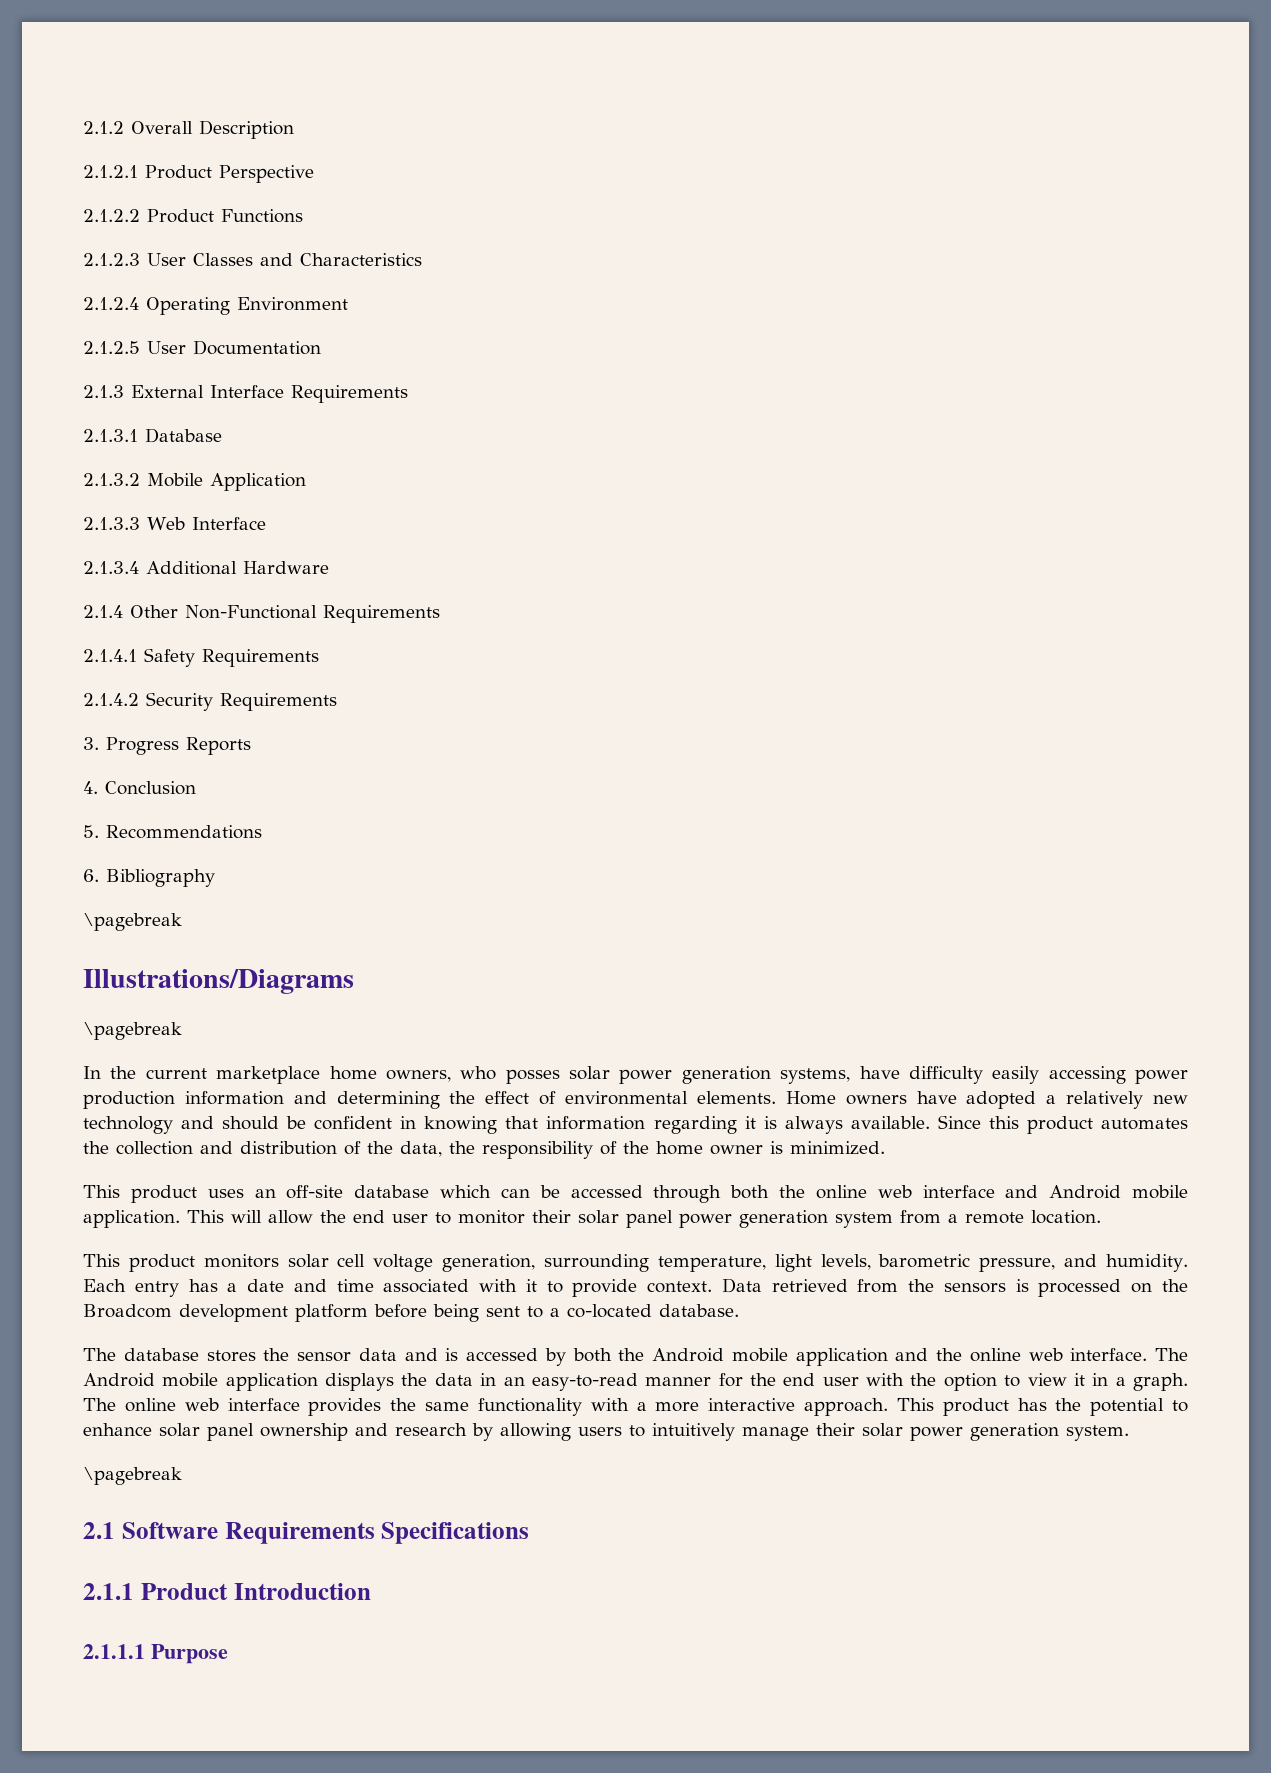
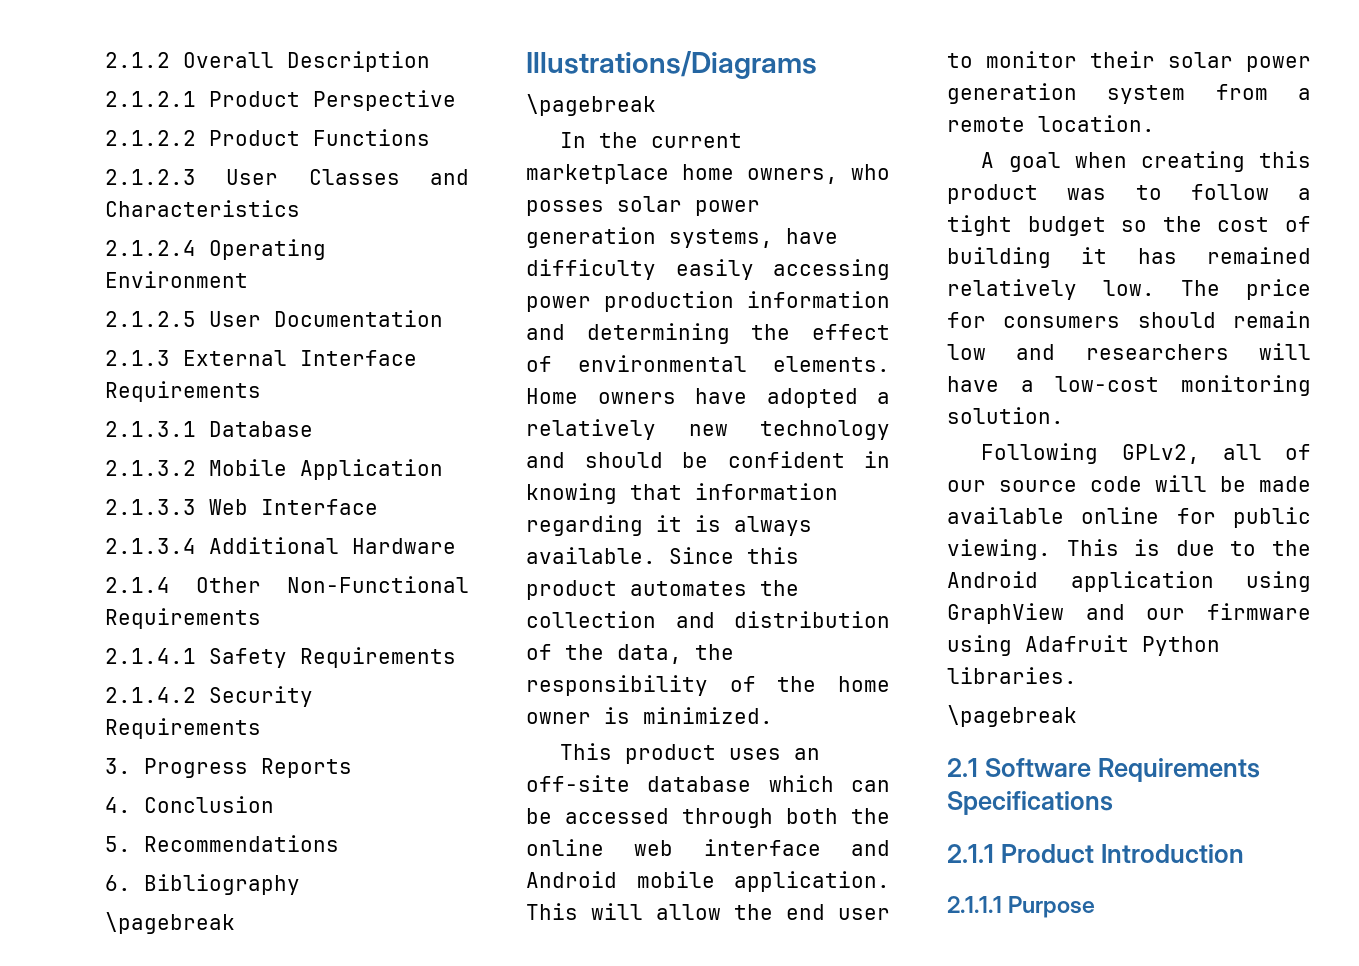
- This will allow the end user to monitor their solar panel power generation system from a remote location.
+ This will allow the end user to monitor their solar power generation system from a remote location.
- This product monitors solar cell voltage generation, surrounding temperature, light levels, barometric pressure, and humidity. Each entry has a date and time associated with it to provide context. Data retrieved from the sensors is processed on the Broadcom development platform before being sent to a co-located database.
- The database stores the sensor data and is accessed by both the Android mobile application and the online web interface. The Android mobile application displays the data in an easy-to-read manner for the end user with the option to view it in a graph. The online web interface provides the same functionality with a more interactive approach. This product has the potential to enhance solar panel ownership and research by allowing users to intuitively manage their solar power generation system.
+ A goal when creating this product was to follow a tight budget so the cost of building it has remained relatively low. The price for consumers should remain low and researchers will have a low-cost monitoring solution.
+ Following GPLv2, all of our source code will be made available online for public viewing. This is due to the Android application using GraphView and our firmware using Adafruit Python libraries.

